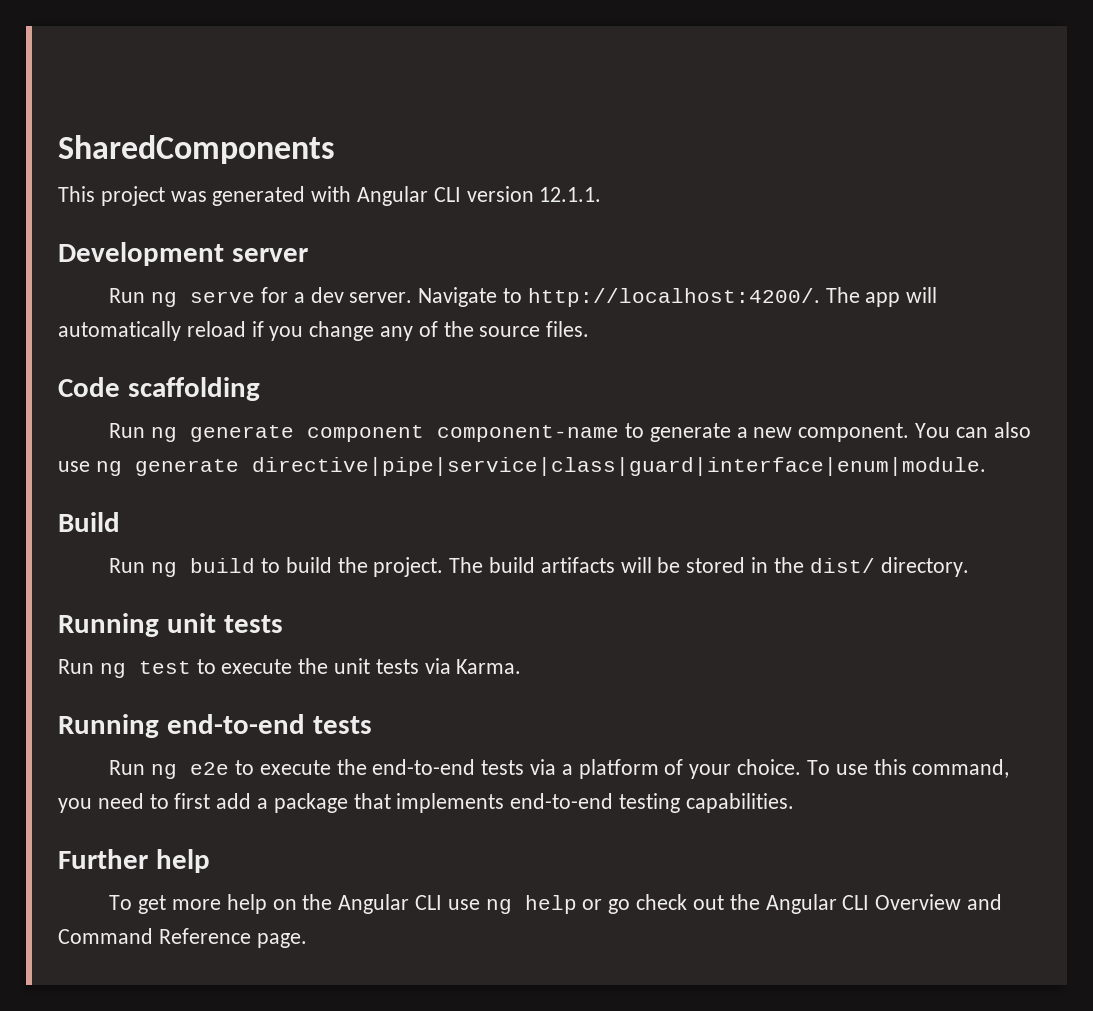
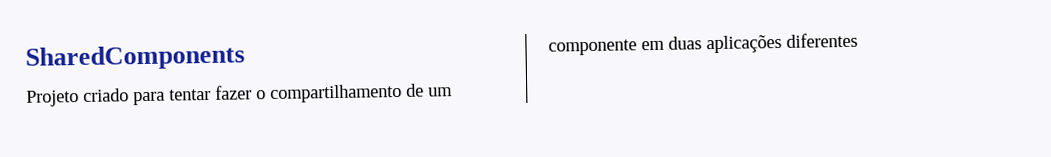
- This project was generated with Angular CLI version 12.1.1.
- Development server
- Run ng serve for a dev server. Navigate to http://localhost:4200/. The app will automatically reload if you change any of the source files.
- Code scaffolding
- Run ng generate component component-name to generate a new component. You can also use ng generate directive|pipe|service|class|guard|interface|enum|module.
- Build
- Run ng build to build the project. The build artifacts will be stored in the dist/ directory.
- Running unit tests
- Run ng test to execute the unit tests via Karma.
- Running end-to-end tests
- Run ng e2e to execute the end-to-end tests via a platform of your choice. To use this command, you need to first add a package that implements end-to-end testing capabilities.
- Further help
- To get more help on the Angular CLI use ng help or go check out the Angular CLI Overview and Command Reference page.
+ Projeto criado para tentar fazer o compartilhamento de um componente em duas aplicações diferentes

